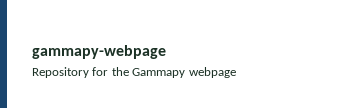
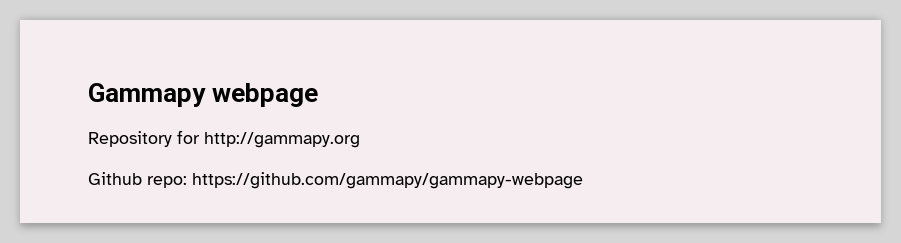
- gammapy-webpage
+ Gammapy webpage
- Repository for the Gammapy webpage
+ Repository for http://gammapy.org
+ Github repo: https://github.com/gammapy/gammapy-webpage

